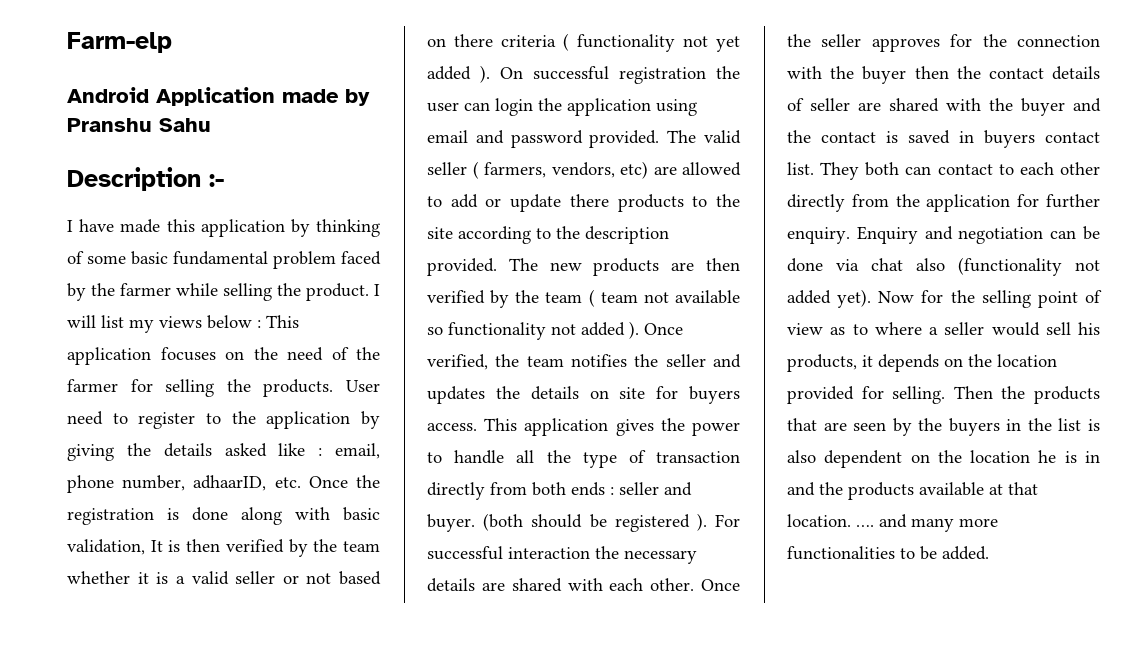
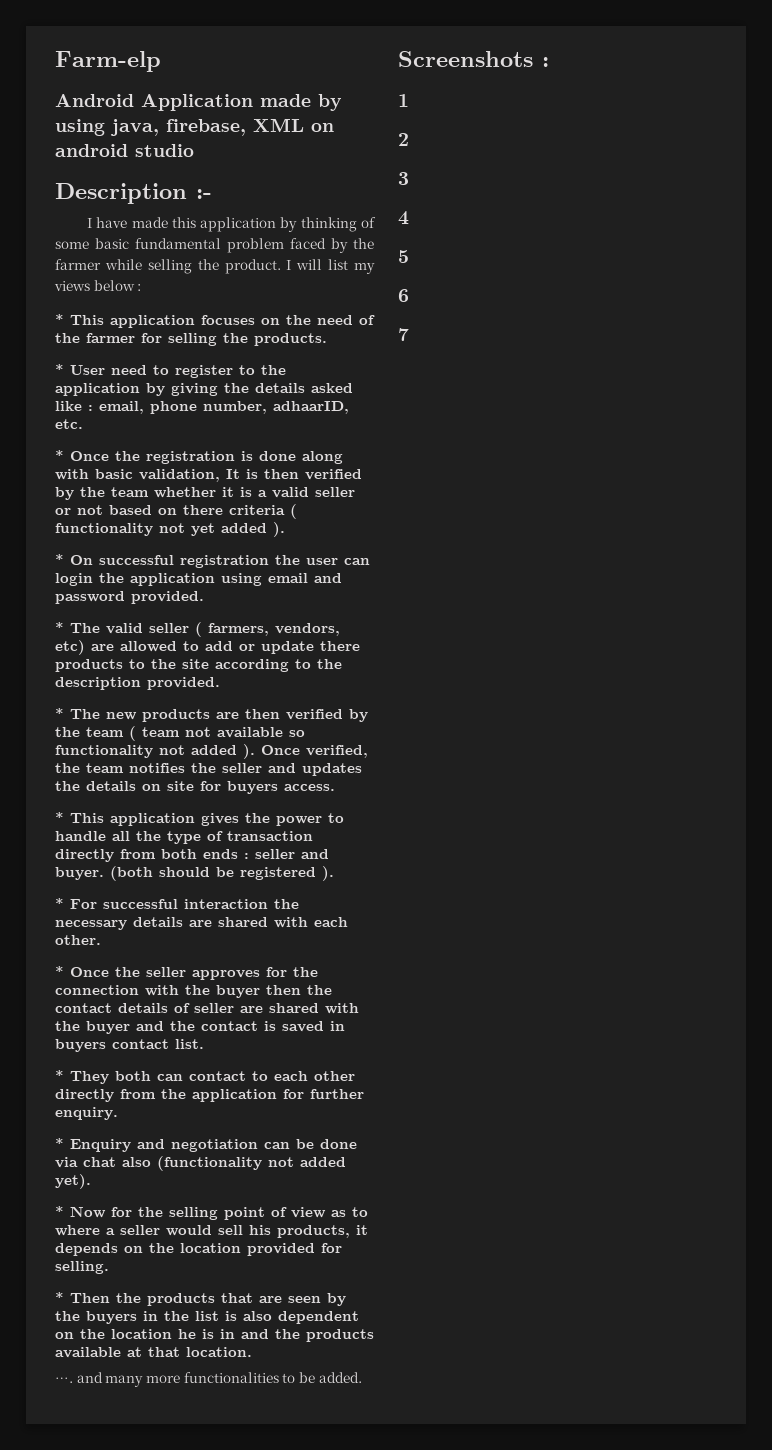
- Android Application made by Pranshu Sahu
+ Android Application made by using java, firebase, XML on android studio
- I will list my views below : This application focuses on the need of the farmer for selling the products. User need to register to the application by giving the details asked like :
+ I will list my views below :
+ * This application focuses on the need of the farmer for selling the products.
+ * User need to register to the application by giving the details asked like :
- email, phone number, adhaarID, etc. Once the registration is done along with basic validation, It is then verified by the team whether it is a valid seller or not based on there criteria ( functionality not yet added ). On successful registration the user can login the application using email and password provided. The valid seller ( farmers, vendors, etc) are allowed to add or update there products to the site according to the description provided. The new products are then verified by the team ( team not available so functionality not added ).
+ email, phone number, adhaarID, etc.
+ * Once the registration is done along with basic validation, It is then verified by the team whether it is a valid seller or not based on there criteria ( functionality not yet added ).
+ * On successful registration the user can login the application using email and password provided.
+ * The valid seller ( farmers, vendors, etc) are allowed to add or update there products to the site according to the description provided.
+ * The new products are then verified by the team ( team not available so functionality not added ).
- Once verified, the team notifies the seller and updates the details on site for buyers access. This application gives the power to handle all the type of transaction directly from both ends : seller and buyer.
+ Once verified, the team notifies the seller and updates the details on site for buyers access.
+ * This application gives the power to handle all the type of transaction directly from both ends : seller and buyer.
- (both should be registered ). For successful interaction the necessary details are shared with each other. Once the seller approves for the connection with the buyer then the contact details of seller are shared with the buyer and the contact is saved in buyers contact list. They both can contact to each other directly from the application for further enquiry. Enquiry and negotiation can be done via chat also (functionality not added yet). Now for the selling point of view as to where a seller would sell his products, it depends on the location provided for selling. Then the products that are seen by the buyers in the list is also dependent on the location he is in and the products available at that location. …. and many more functionalities to be added.
+ (both should be registered ).
+ * For successful interaction the necessary details are shared with each other.
+ * Once the seller approves for the connection with the buyer then the contact details of seller are shared with the buyer and the contact is saved in buyers contact list.
+ * They both can contact to each other directly from the application for further enquiry.
+ * Enquiry and negotiation can be done via chat also (functionality not added yet).
+ * Now for the selling point of view as to where a seller would sell his products, it depends on the location provided for selling.
+ * Then the products that are seen by the buyers in the list is also dependent on the location he is in and the products available at that location.
+ …. and many more functionalities to be added.
+ Screenshots :
+ 1
+ 2
+ 3
+ 4
+ 5
+ 6
+ 7

